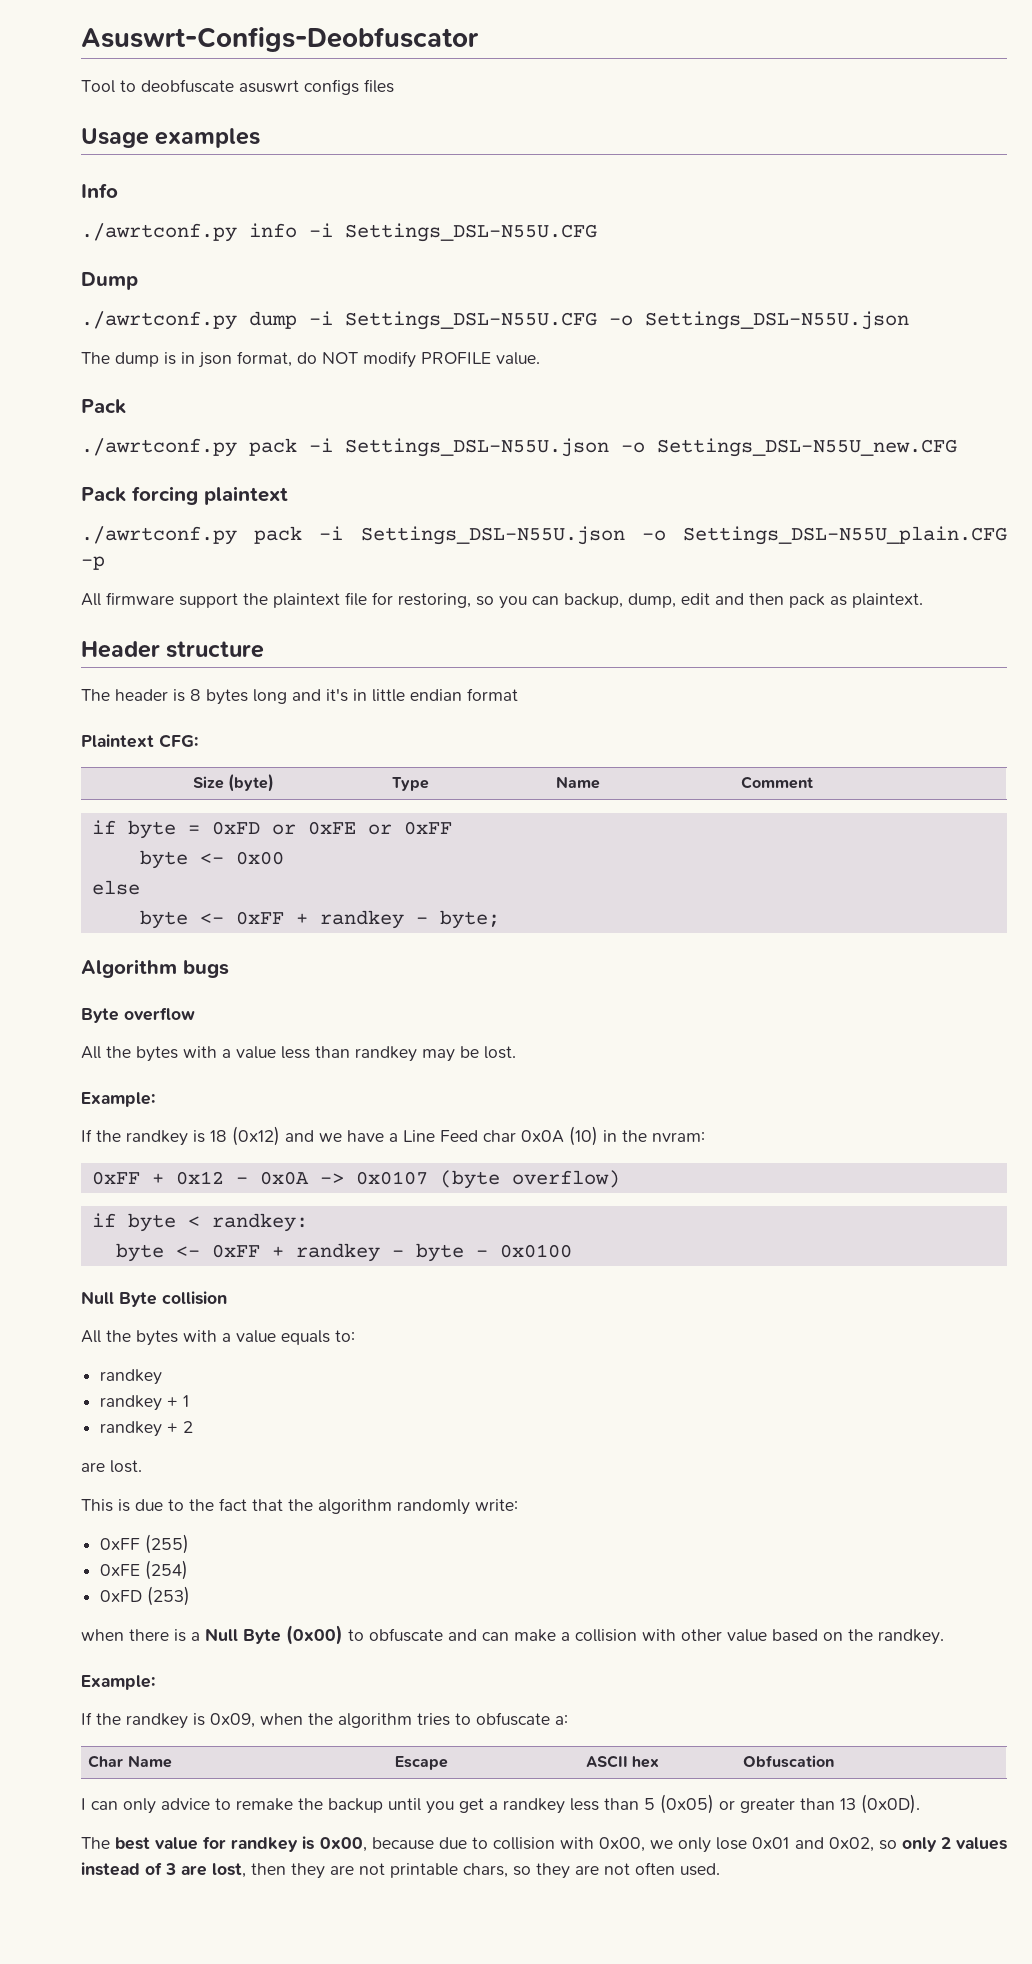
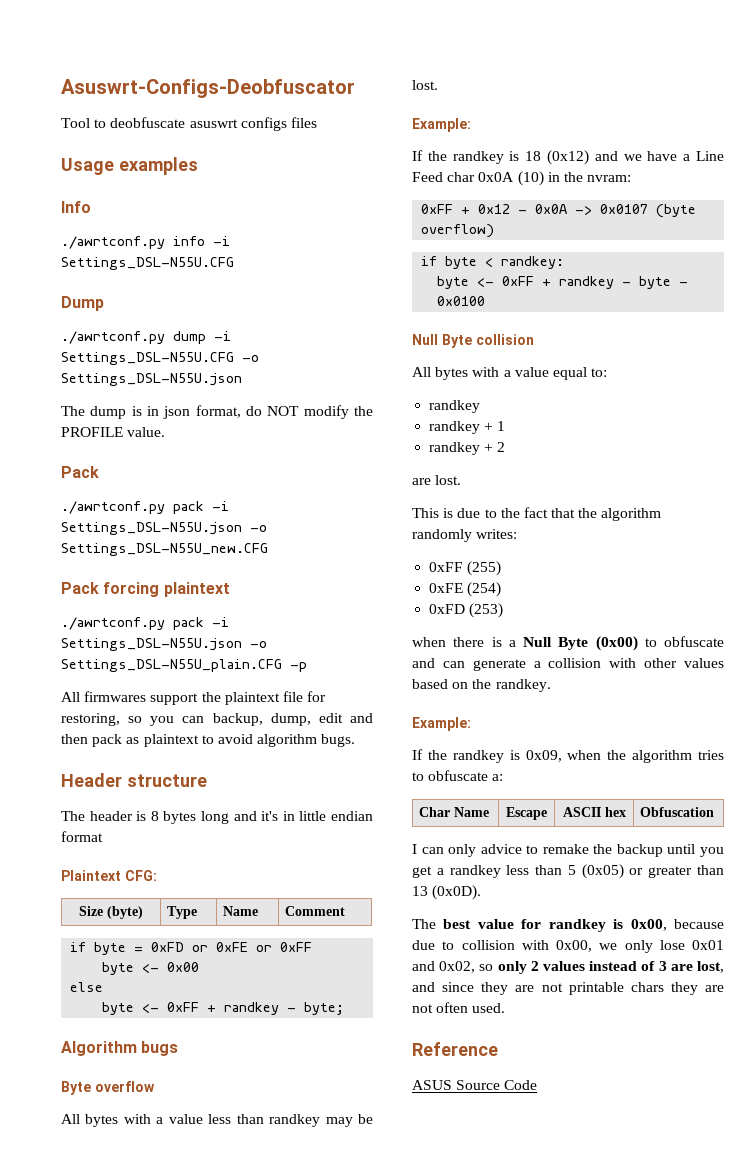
- The dump is in json format, do NOT modify PROFILE value.
+ The dump is in json format, do NOT modify the PROFILE value.
- All firmware support the plaintext file for restoring, so you can backup, dump, edit and then pack as plaintext.
+ All firmwares support the plaintext file for restoring, so you can backup, dump, edit and then pack as plaintext to avoid algorithm bugs.
- All the bytes with a value less than randkey may be lost.
+ All bytes with a value less than randkey may be lost.
- All the bytes with a value equals to:
+ All bytes with a value equal to:
- This is due to the fact that the algorithm randomly write:
+ This is due to the fact that the algorithm randomly writes:
- when there is a Null Byte (0x00) to obfuscate and can make a collision with other value based on the randkey.
+ when there is a Null Byte (0x00) to obfuscate and can generate a collision with other values based on the randkey.
- The best value for randkey is 0x00, because due to collision with 0x00, we only lose 0x01 and 0x02, so only 2 values instead of 3 are lost, then they are not printable chars, so they are not often used.
+ The best value for randkey is 0x00, because due to collision with 0x00, we only lose 0x01 and 0x02, so only 2 values instead of 3 are lost, and since they are not printable chars they are not often used.
+ Reference
+ ASUS Source Code

